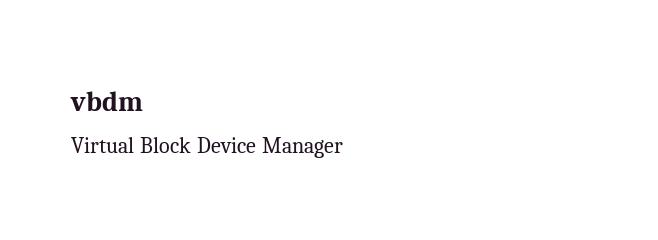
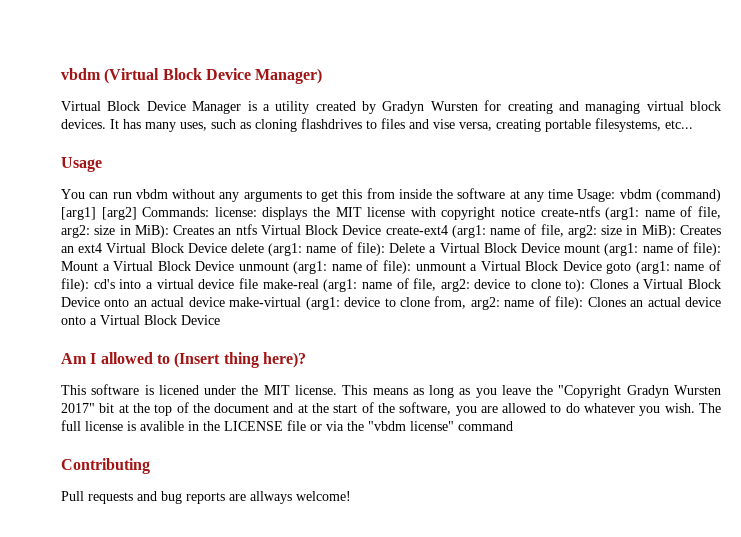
- vbdm
+ vbdm (Virtual Block Device Manager)
- Virtual Block Device Manager
+ Virtual Block Device Manager is a utility created by Gradyn Wursten for creating and managing virtual block devices. It has many uses, such as cloning flashdrives to files and vise versa, creating portable filesystems, etc...
+ Usage
+ You can run vbdm without any arguments to get this from inside the software at any time Usage: vbdm (command) [arg1] [arg2] Commands: license: displays the MIT license with copyright notice create-ntfs (arg1: name of file, arg2: size in MiB): Creates an ntfs Virtual Block Device create-ext4 (arg1: name of file, arg2: size in MiB): Creates an ext4 Virtual Block Device delete (arg1: name of file): Delete a Virtual Block Device mount (arg1: name of file): Mount a Virtual Block Device unmount (arg1: name of file): unmount a Virtual Block Device goto (arg1: name of file): cd's into a virtual device file make-real (arg1: name of file, arg2: device to clone to): Clones a Virtual Block Device onto an actual device make-virtual (arg1: device to clone from, arg2: name of file): Clones an actual device onto a Virtual Block Device
+ Am I allowed to (Insert thing here)?
+ This software is licened under the MIT license. This means as long as you leave the "Copyright Gradyn Wursten 2017" bit at the top of the document and at the start of the software, you are allowed to do whatever you wish. The full license is avalible in the LICENSE file or via the "vbdm license" command
+ Contributing
+ Pull requests and bug reports are allways welcome!

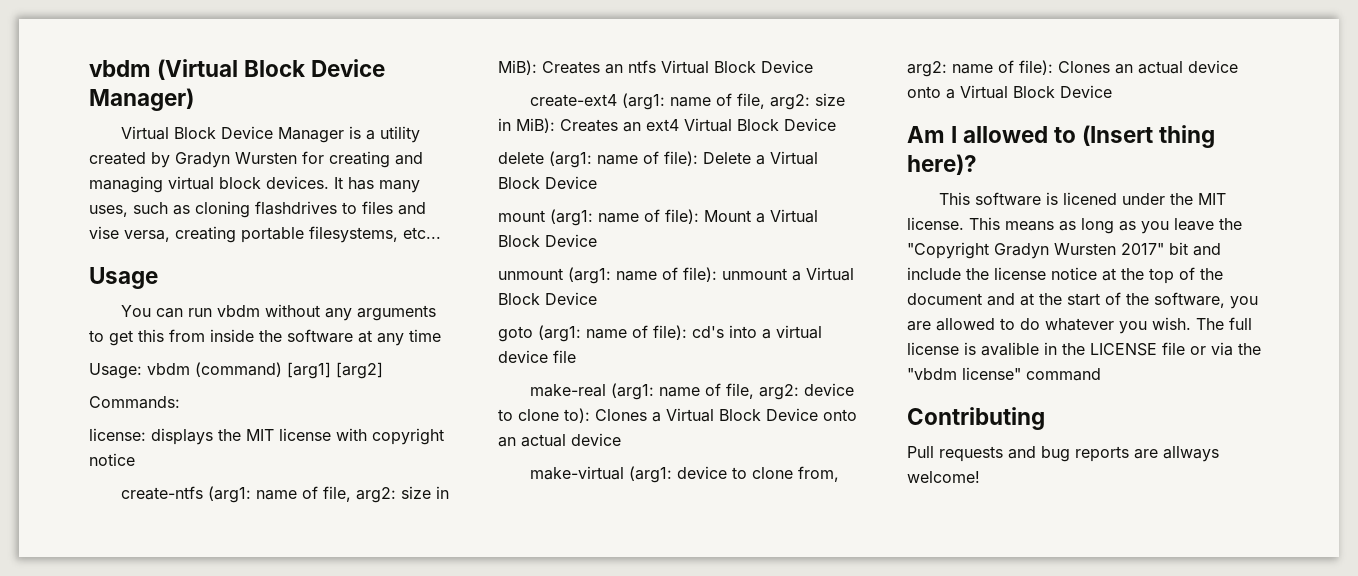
- You can run vbdm without any arguments to get this from inside the software at any time Usage:
+ You can run vbdm without any arguments to get this from inside the software at any time
+ Usage:
- vbdm (command) [arg1] [arg2] Commands: license:
+ vbdm (command) [arg1] [arg2]
+ Commands:
+ license:
- displays the MIT license with copyright notice create-ntfs (arg1:
+ displays the MIT license with copyright notice
+ create-ntfs (arg1:
- Creates an ntfs Virtual Block Device create-ext4 (arg1:
+ Creates an ntfs Virtual Block Device
+ create-ext4 (arg1:
- Creates an ext4 Virtual Block Device delete (arg1:
+ Creates an ext4 Virtual Block Device
+ delete (arg1:
- Delete a Virtual Block Device mount (arg1:
+ Delete a Virtual Block Device
+ mount (arg1:
- Mount a Virtual Block Device unmount (arg1:
+ Mount a Virtual Block Device
+ unmount (arg1:
- unmount a Virtual Block Device goto (arg1:
+ unmount a Virtual Block Device
+ goto (arg1:
- cd's into a virtual device file make-real (arg1:
+ cd's into a virtual device file
+ make-real (arg1:
- Clones a Virtual Block Device onto an actual device make-virtual (arg1:
+ Clones a Virtual Block Device onto an actual device
+ make-virtual (arg1:
- This means as long as you leave the "Copyright Gradyn Wursten 2017" bit at the top of the document and at the start of the software, you are allowed to do whatever you wish.
+ This means as long as you leave the "Copyright Gradyn Wursten 2017" bit and include the license notice at the top of the document and at the start of the software, you are allowed to do whatever you wish.

